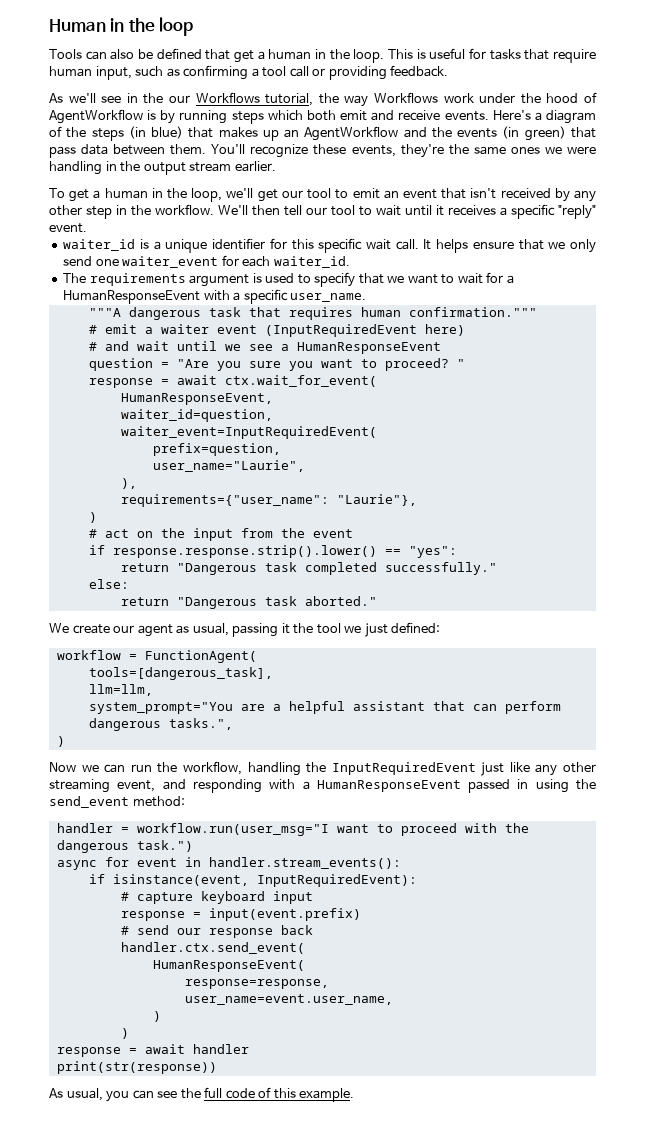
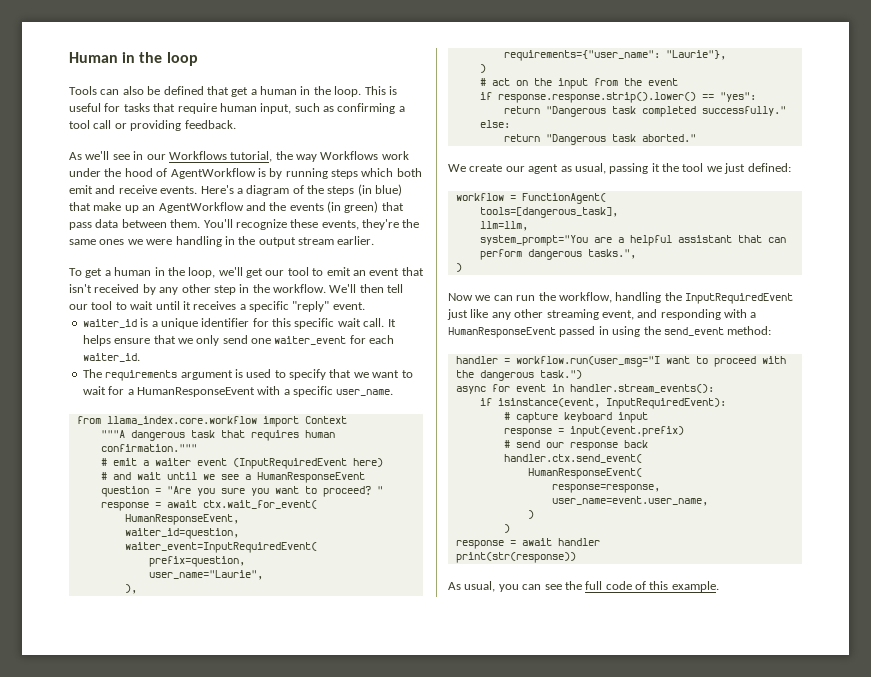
- As we'll see in the our Workflows tutorial, the way Workflows work under the hood of AgentWorkflow is by running steps which both emit and receive events.
+ As we'll see in our Workflows tutorial, the way Workflows work under the hood of AgentWorkflow is by running steps which both emit and receive events.
- Here's a diagram of the steps (in blue) that makes up an AgentWorkflow and the events (in green) that pass data between them.
+ Here's a diagram of the steps (in blue) that make up an AgentWorkflow and the events (in green) that pass data between them.
+ from llama_index.core.workflow import Context

